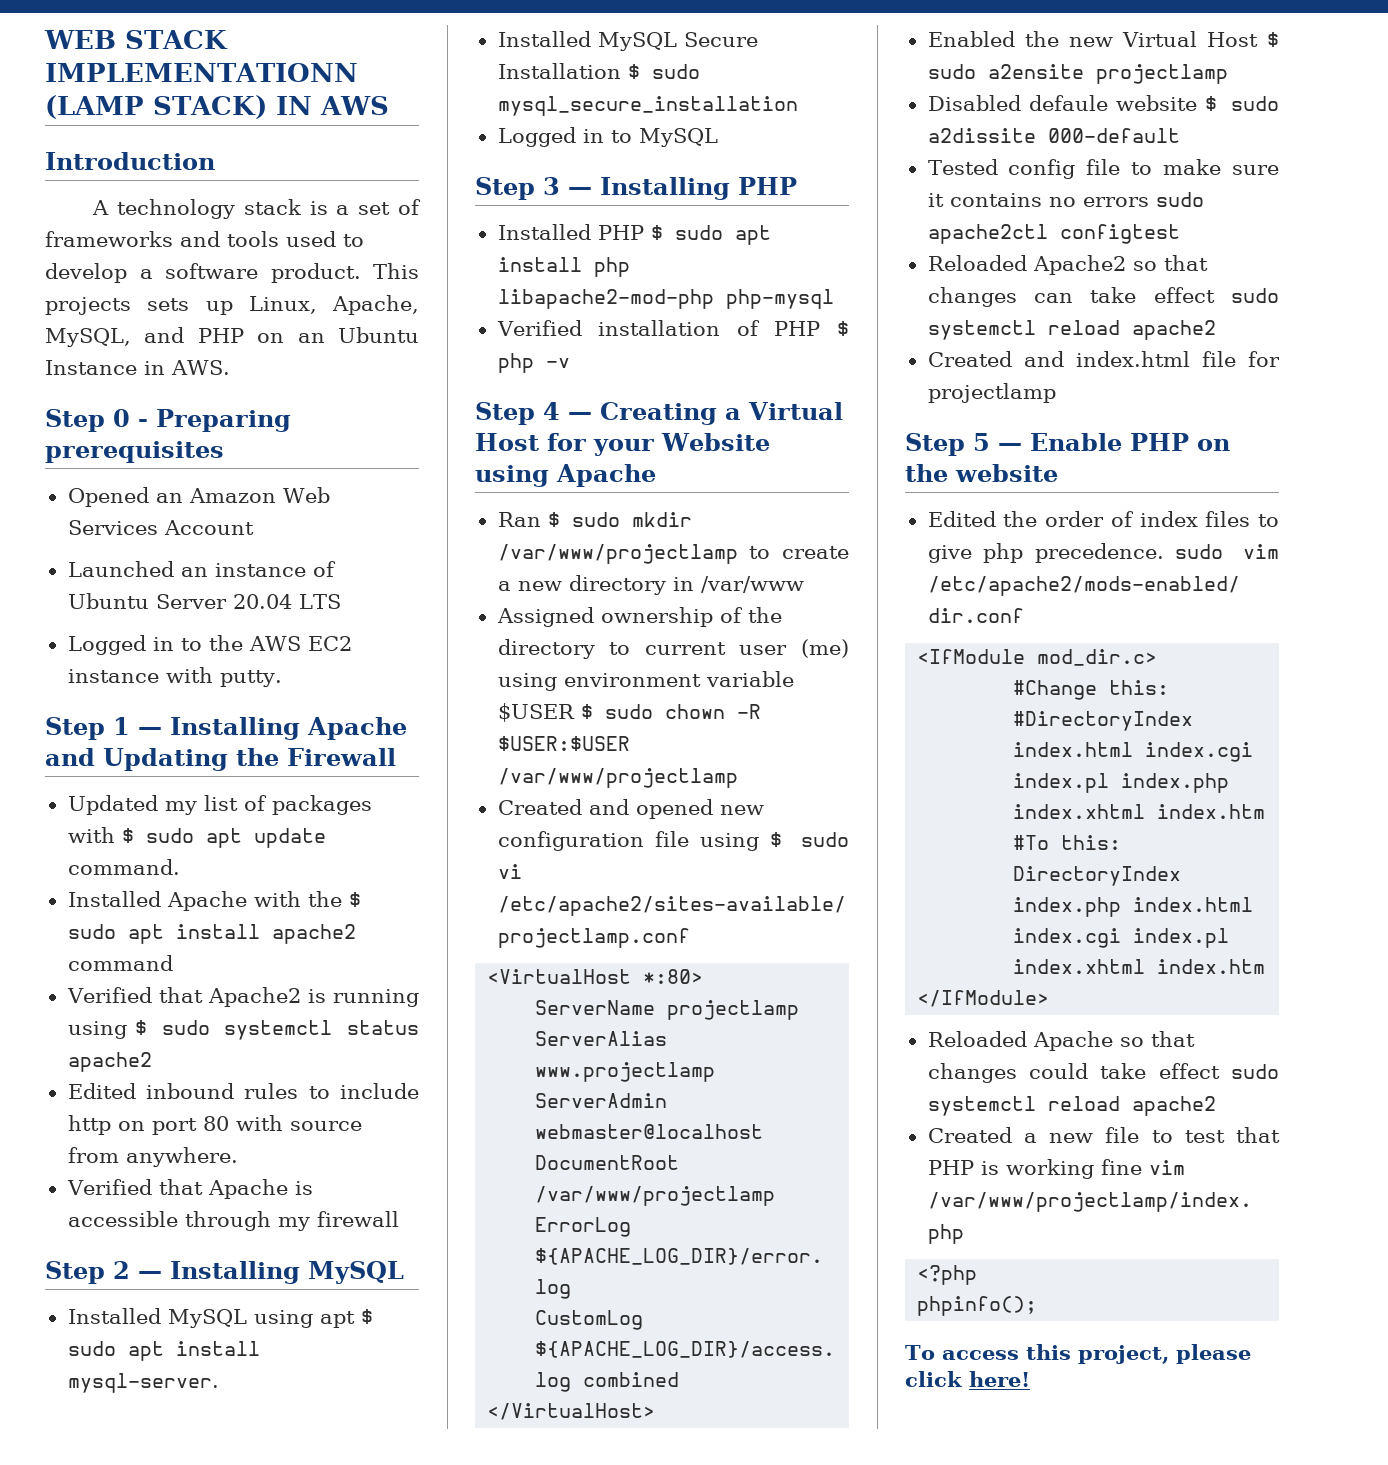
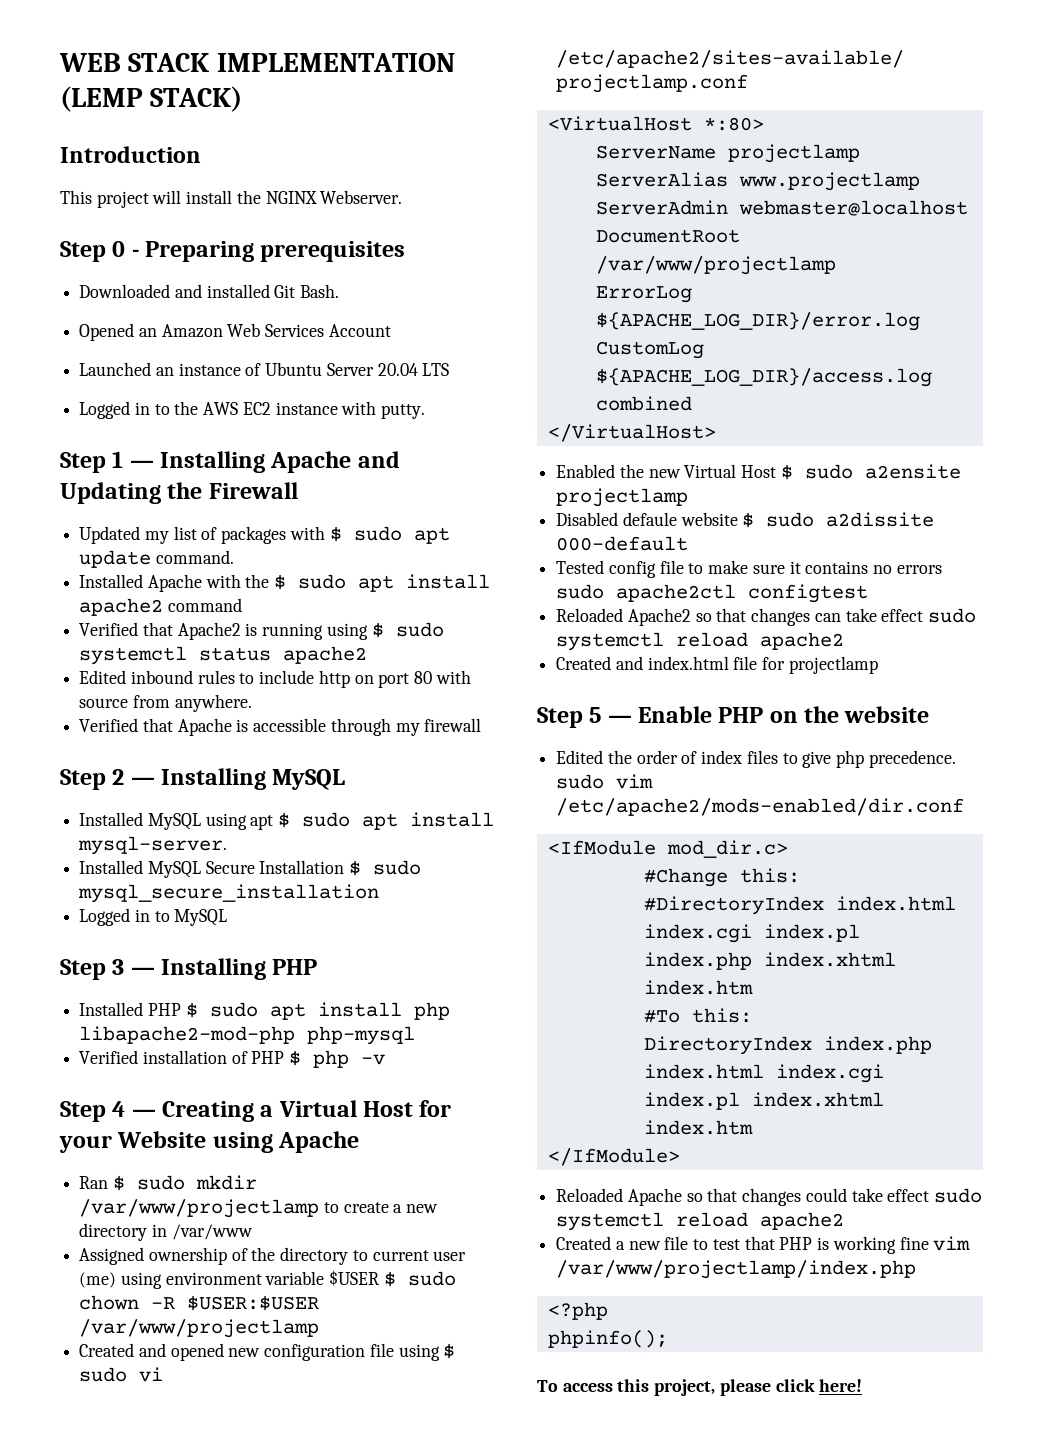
- WEB STACK IMPLEMENTATIONN (LAMP STACK) IN AWS
+ WEB STACK IMPLEMENTATION (LEMP STACK)
- A technology stack is a set of frameworks and tools used to develop a software product. This projects sets up Linux, Apache, MySQL, and PHP on an Ubuntu Instance in AWS.
+ This project will install the NGINX Webserver.
+ Downloaded and installed Git Bash.

